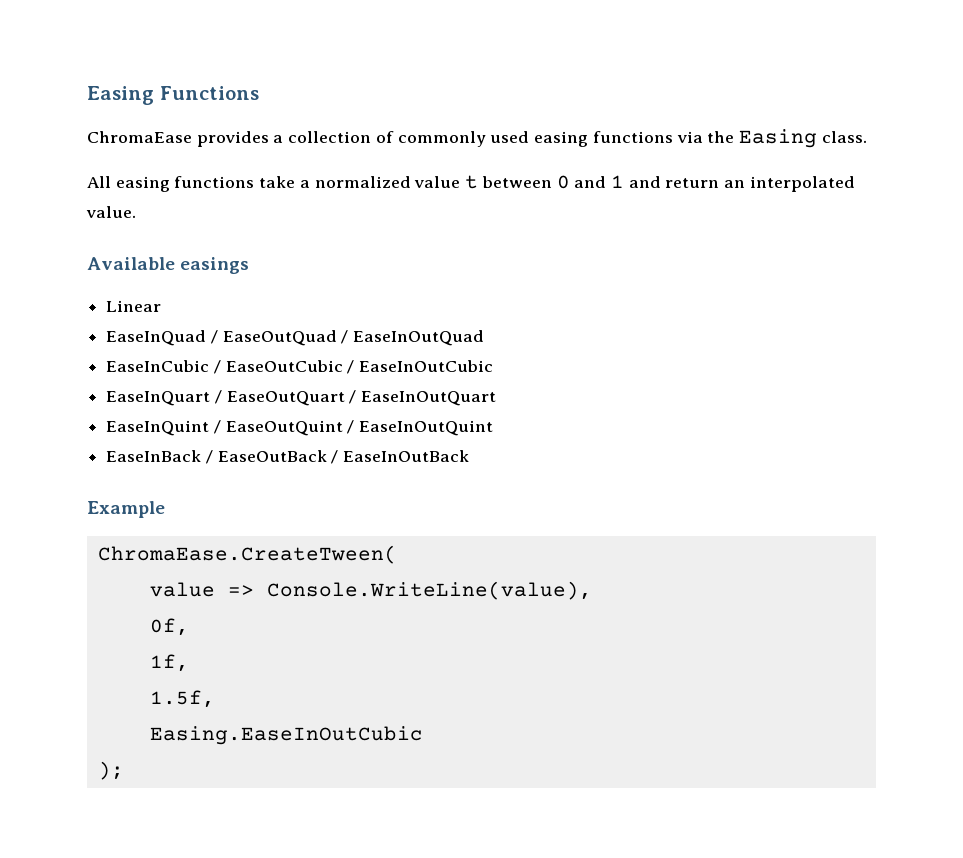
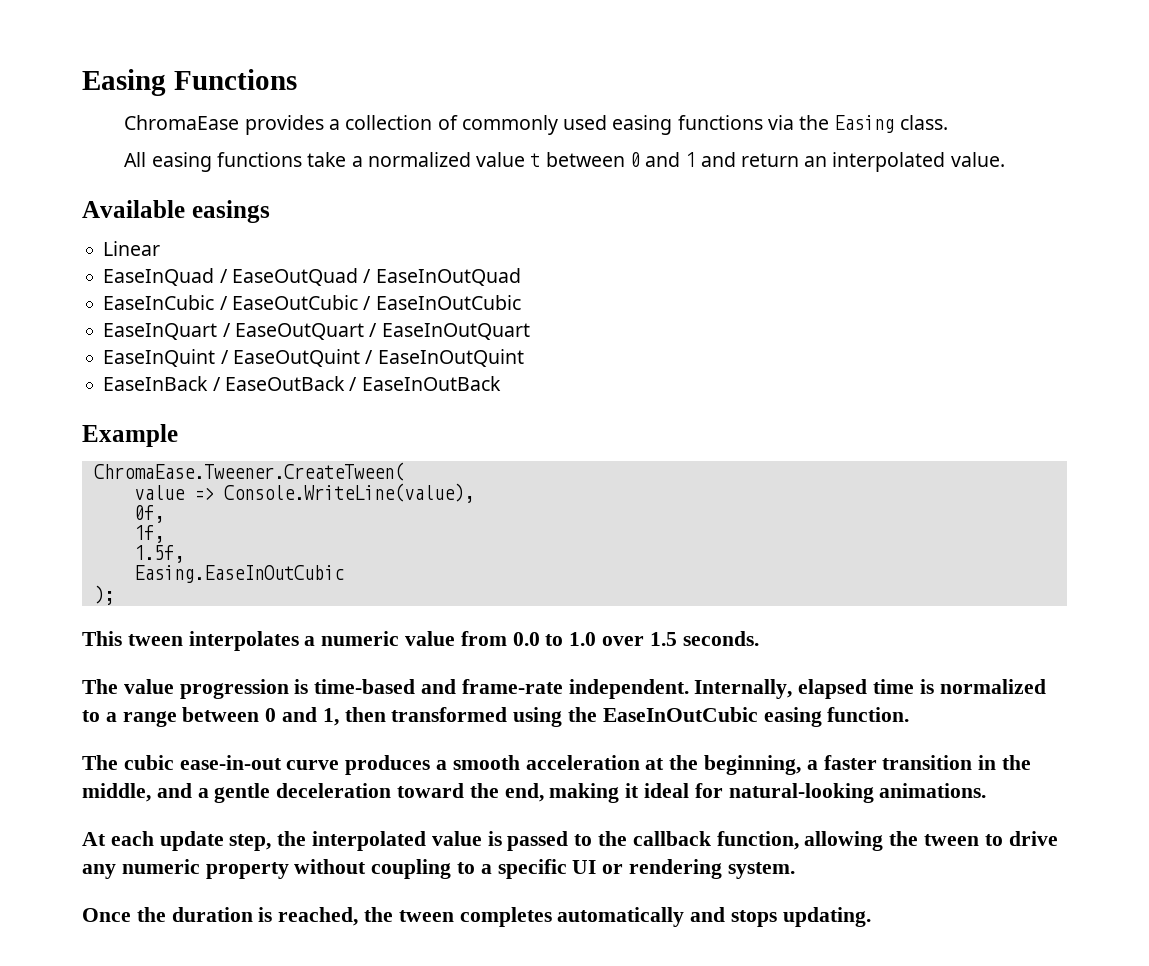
- ChromaEase.CreateTween(
+ ChromaEase.Tweener.CreateTween(
+ This tween interpolates a numeric value from 0.0 to 1.0 over 1.5 seconds.
+ The value progression is time-based and frame-rate independent. Internally, elapsed time is normalized to a range between 0 and 1, then transformed using the EaseInOutCubic easing function.
+ The cubic ease-in-out curve produces a smooth acceleration at the beginning, a faster transition in the middle, and a gentle deceleration toward the end, making it ideal for natural-looking animations.
+ At each update step, the interpolated value is passed to the callback function, allowing the tween to drive any numeric property without coupling to a specific UI or rendering system.
+ Once the duration is reached, the tween completes automatically and stops updating.

